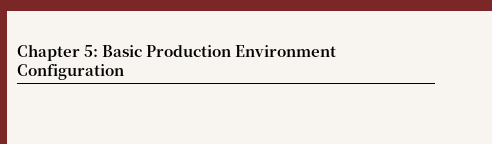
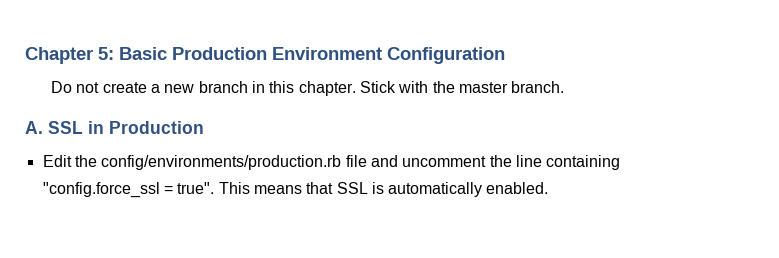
+ Do not create a new branch in this chapter. Stick with the master branch.
+ A. SSL in Production
+ Edit the config/environments/production.rb file and uncomment the line containing "config.force_ssl = true". This means that SSL is automatically enabled.

